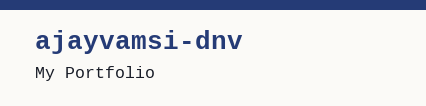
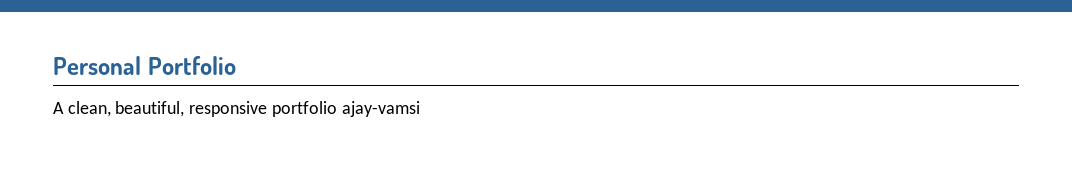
- ajayvamsi-dnv
- My Portfolio
+ Personal Portfolio
+ A clean, beautiful, responsive portfolio ajay-vamsi

